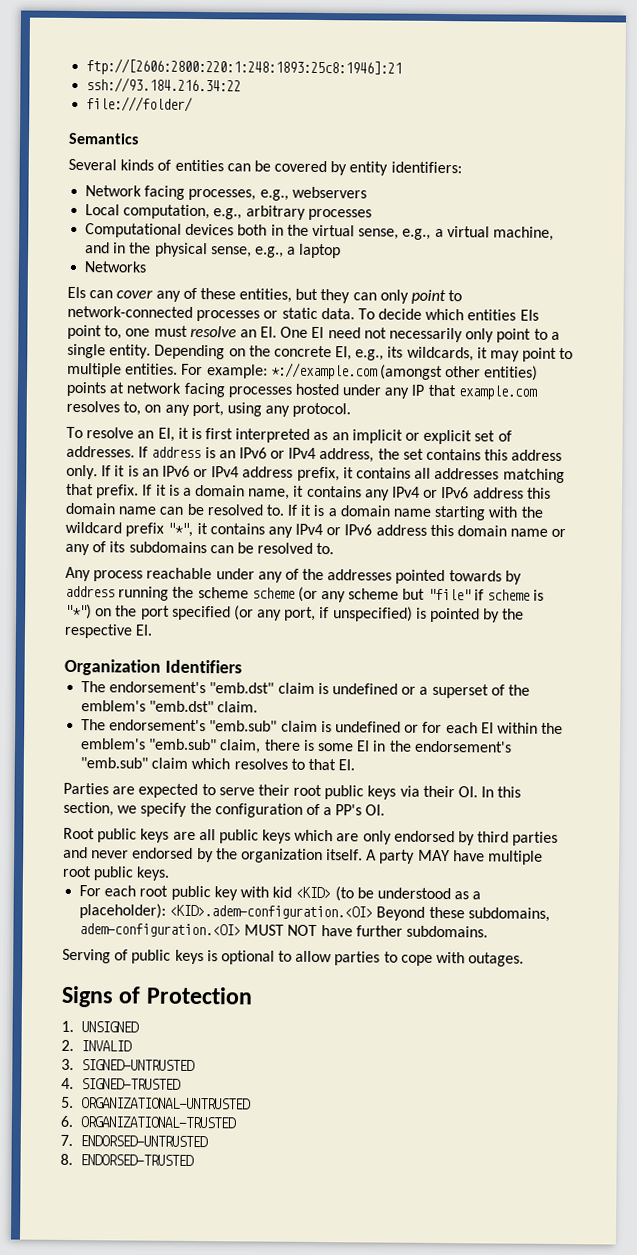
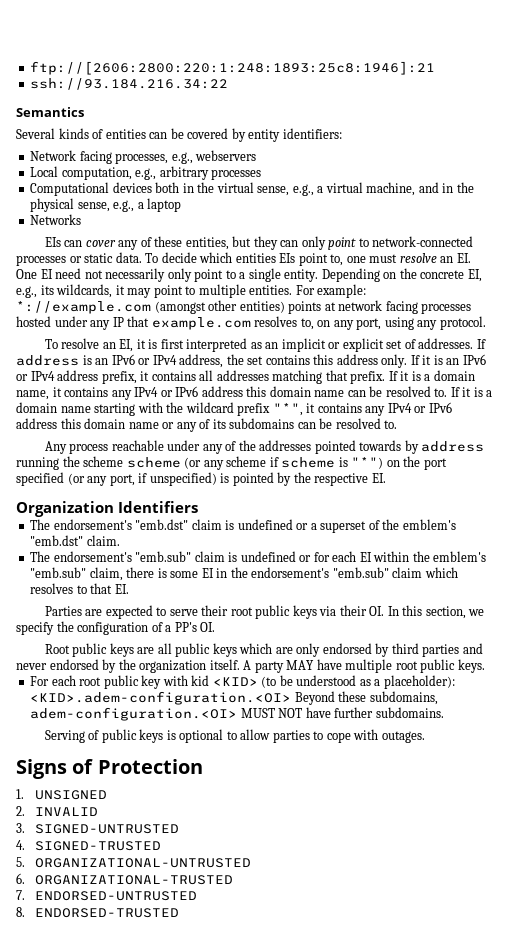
- file:///folder/
- Any process reachable under any of the addresses pointed towards by address running the scheme scheme (or any scheme but "file" if scheme is "*") on the port specified (or any port, if unspecified) is pointed by the respective EI.
+ Any process reachable under any of the addresses pointed towards by address running the scheme scheme (or any scheme if scheme is "*") on the port specified (or any port, if unspecified) is pointed by the respective EI.

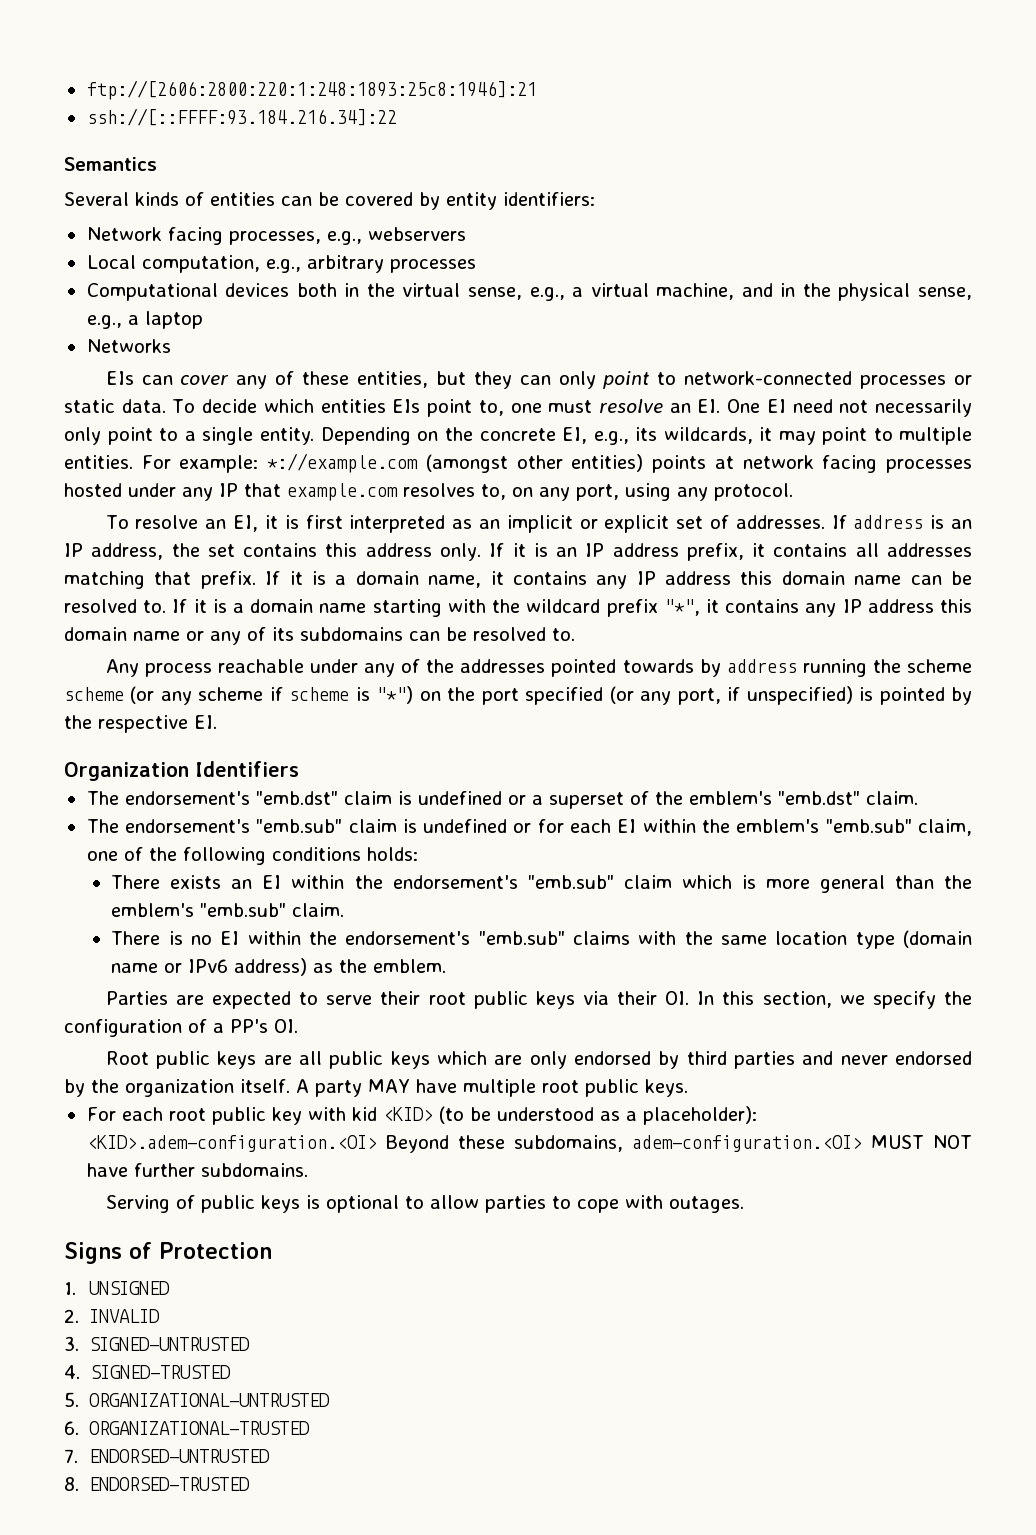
- ssh://93.184.216.34:22
+ ssh://[::FFFF:93.184.216.34]:22
- If address is an IPv6 or IPv4 address, the set contains this address only.
+ If address is an IP address, the set contains this address only.
- If it is an IPv6 or IPv4 address prefix, it contains all addresses matching that prefix.
+ If it is an IP address prefix, it contains all addresses matching that prefix.
- If it is a domain name, it contains any IPv4 or IPv6 address this domain name can be resolved to.
+ If it is a domain name, it contains any IP address this domain name can be resolved to.
- If it is a domain name starting with the wildcard prefix "*", it contains any IPv4 or IPv6 address this domain name or any of its subdomains can be resolved to.
+ If it is a domain name starting with the wildcard prefix "*", it contains any IP address this domain name or any of its subdomains can be resolved to.
- The endorsement's "emb.sub" claim is undefined or for each EI within the emblem's "emb.sub" claim, there is some EI in the endorsement's "emb.sub" claim which resolves to that EI.
+ The endorsement's "emb.sub" claim is undefined or for each EI within the emblem's "emb.sub" claim, one of the following conditions holds:
+ There exists an EI within the endorsement's "emb.sub" claim which is more general than the emblem's "emb.sub" claim.
+ There is no EI within the endorsement's "emb.sub" claims with the same location type (domain name or IPv6 address) as the emblem.

